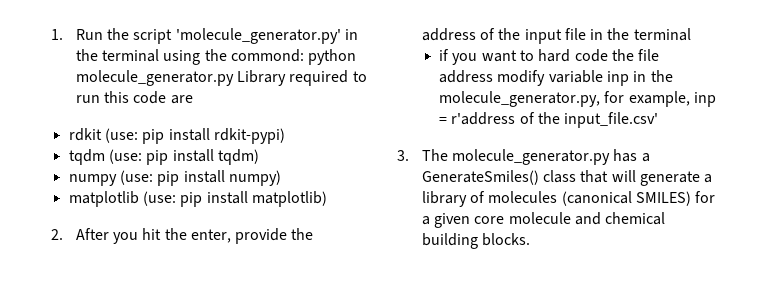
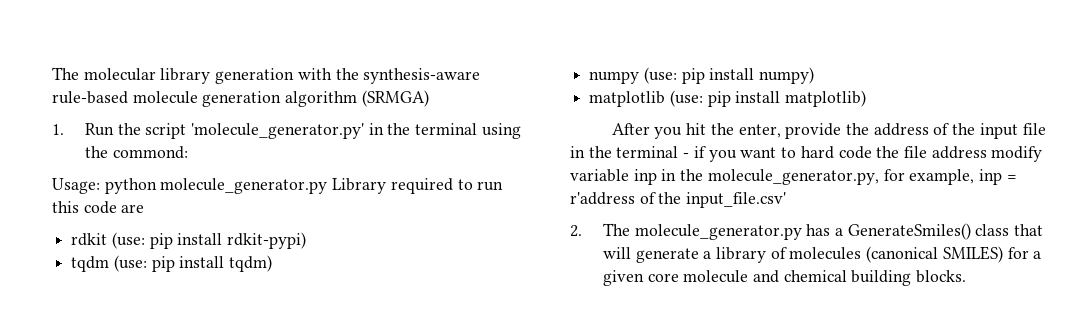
+ The molecular library generation with the synthesis-aware rule-based molecule generation algorithm (SRMGA)
- 1. Run the script 'molecule_generator.py' in the terminal using the commond: python molecule_generator.py Library required to run this code are
+ 1. Run the script 'molecule_generator.py' in the terminal using the commond:
+ Usage: python molecule_generator.py Library required to run this code are
- 2. After you hit the enter, provide the address of the input file in the terminal
- if you want to hard code the file address modify variable inp in the molecule_generator.py, for example, inp = r'address of the input_file.csv'
+ After you hit the enter, provide the address of the input file in the terminal - if you want to hard code the file address modify variable inp in the molecule_generator.py, for example, inp = r'address of the input_file.csv'
- 3. The molecule_generator.py has a GenerateSmiles() class that will generate a library of molecules (canonical SMILES) for a given core molecule and chemical building blocks.
+ 2. The molecule_generator.py has a GenerateSmiles() class that will generate a library of molecules (canonical SMILES) for a given core molecule and chemical building blocks.

